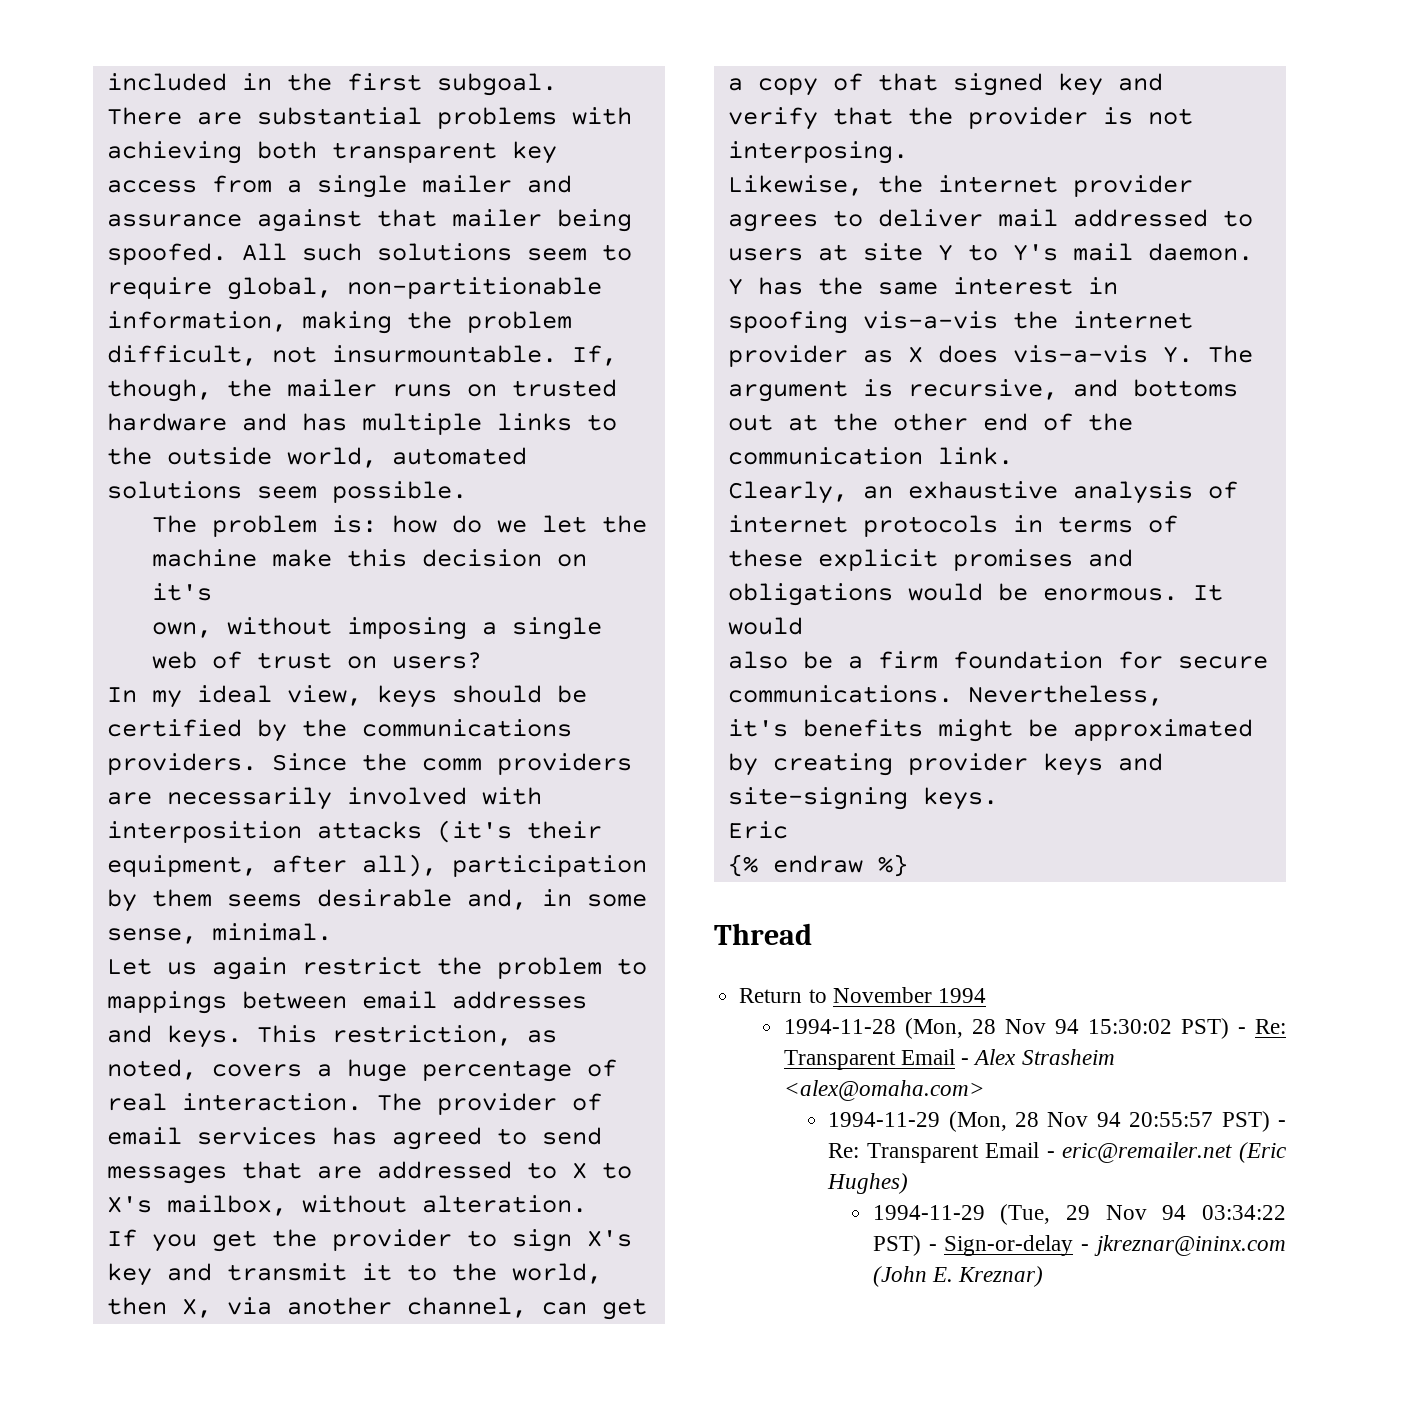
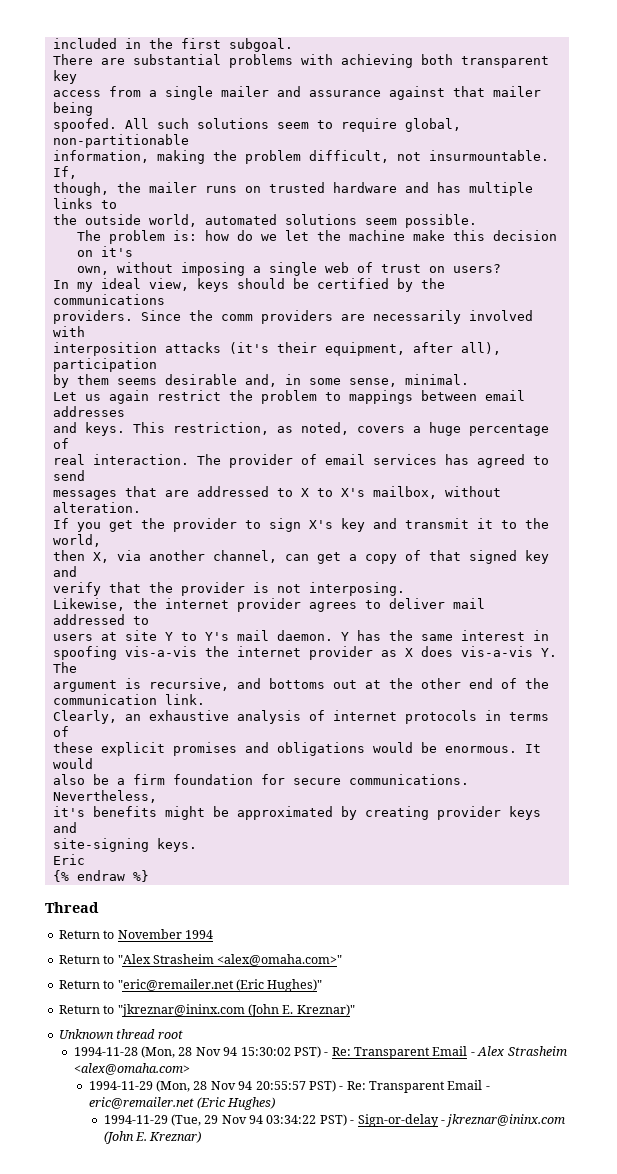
+ Return to "Alex Strasheim <alex@omaha.com>"
+ Return to "eric@remailer.net (Eric Hughes)"
+ Return to "jkreznar@ininx.com (John E. Kreznar)"
+ Unknown thread root

